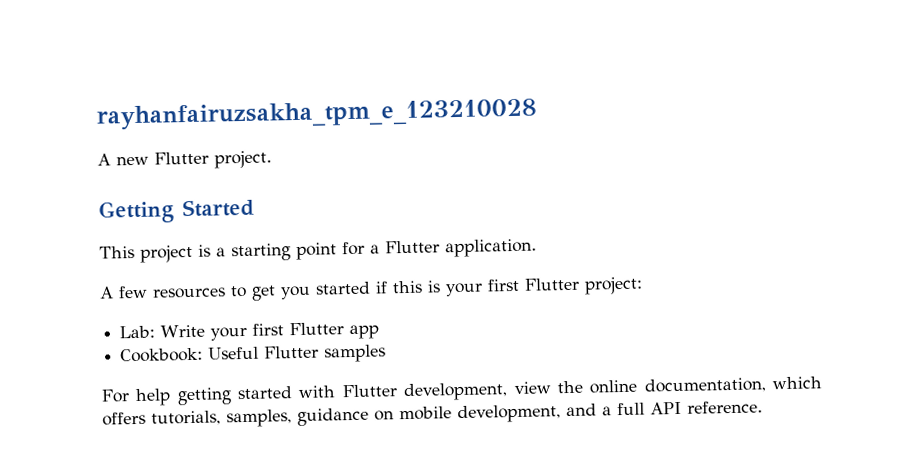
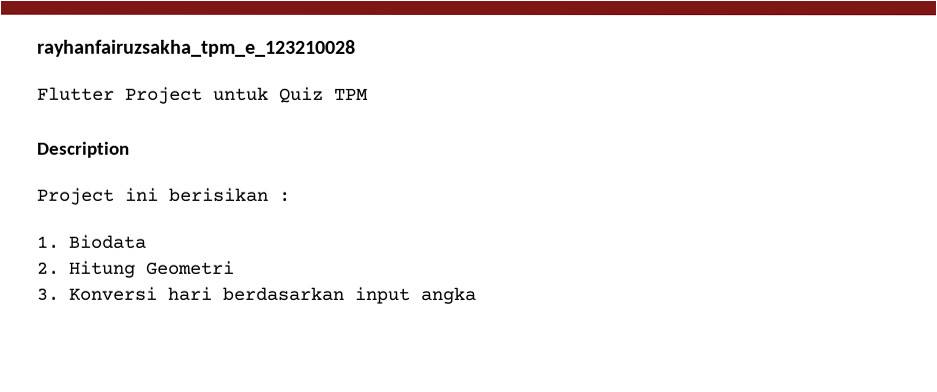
- A new Flutter project.
- Getting Started
- This project is a starting point for a Flutter application.
- A few resources to get you started if this is your first Flutter project:
- Lab: Write your first Flutter app
- Cookbook: Useful Flutter samples
- For help getting started with Flutter development, view the online documentation, which offers tutorials, samples, guidance on mobile development, and a full API reference.
+ Flutter Project untuk Quiz TPM
+ Description
+ Project ini berisikan :
+ 1. Biodata
+ 2. Hitung Geometri
+ 3. Konversi hari berdasarkan input angka

